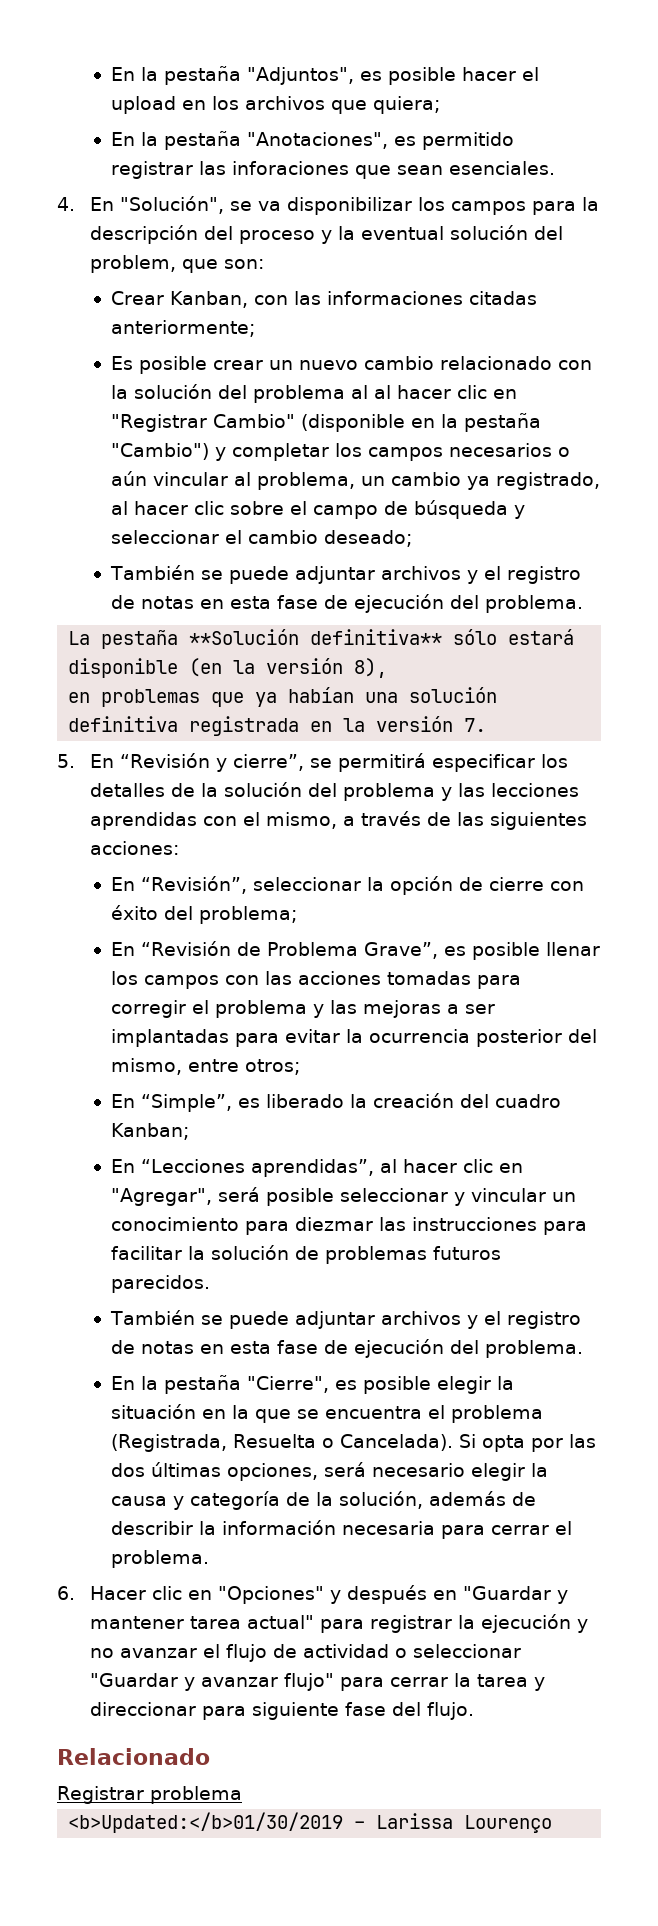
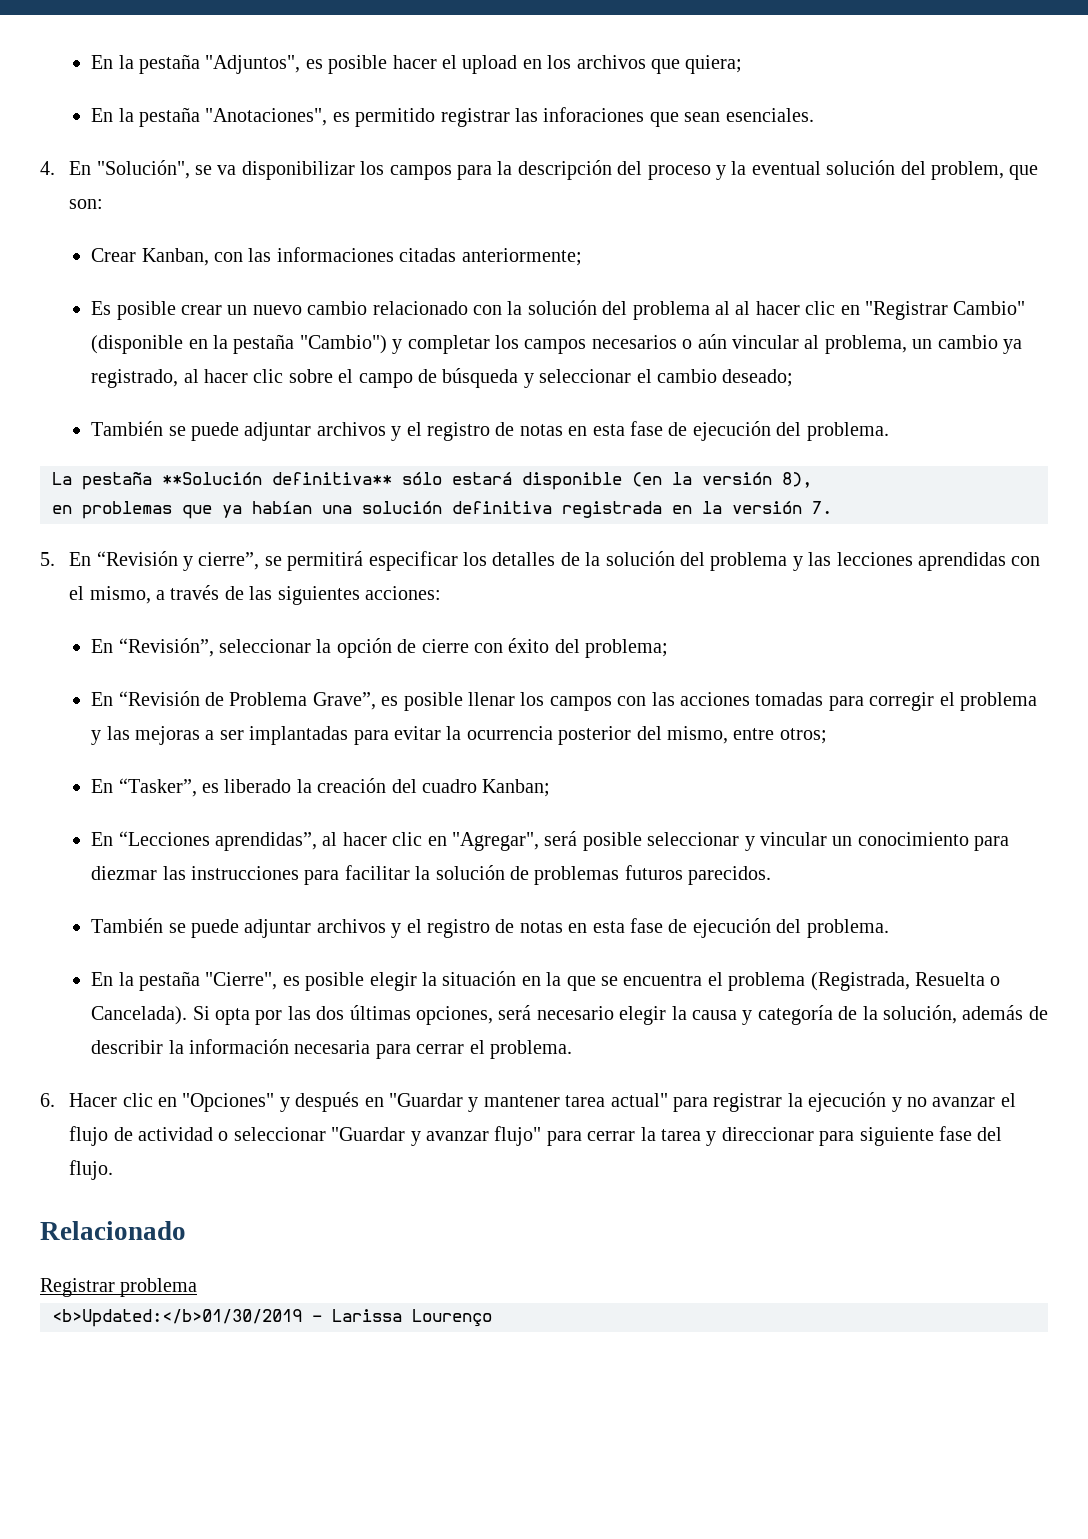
- En “Simple”, es liberado la creación del cuadro Kanban;
+ En “Tasker”, es liberado la creación del cuadro Kanban;

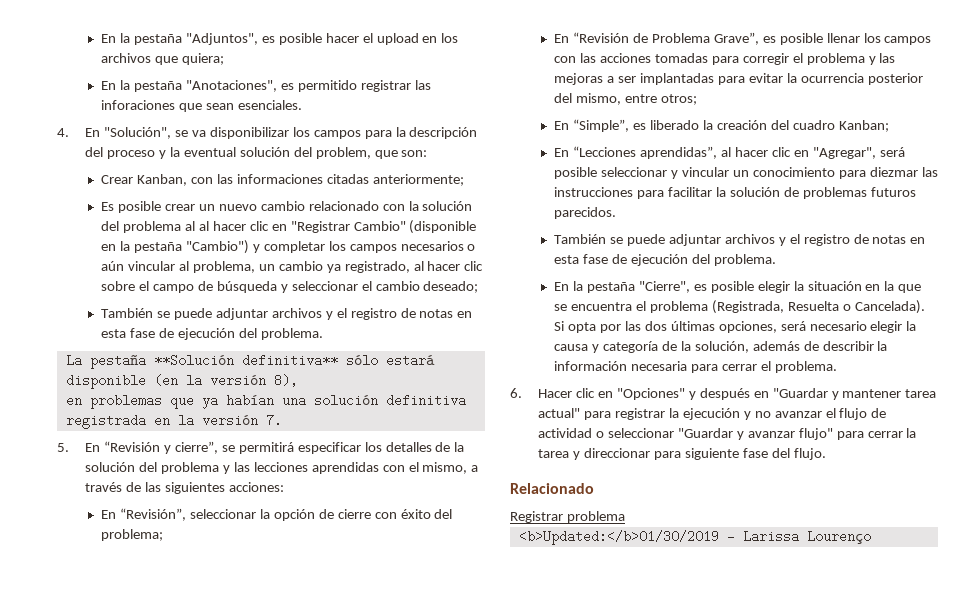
- En “Tasker”, es liberado la creación del cuadro Kanban;
+ En “Simple”, es liberado la creación del cuadro Kanban;

